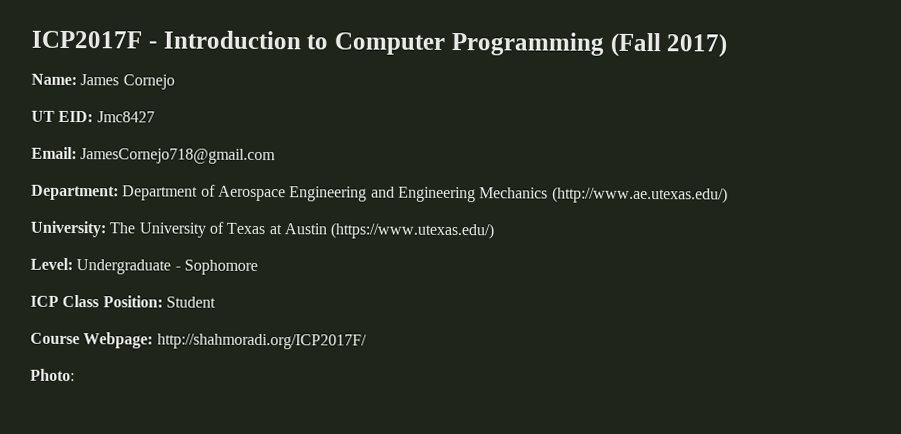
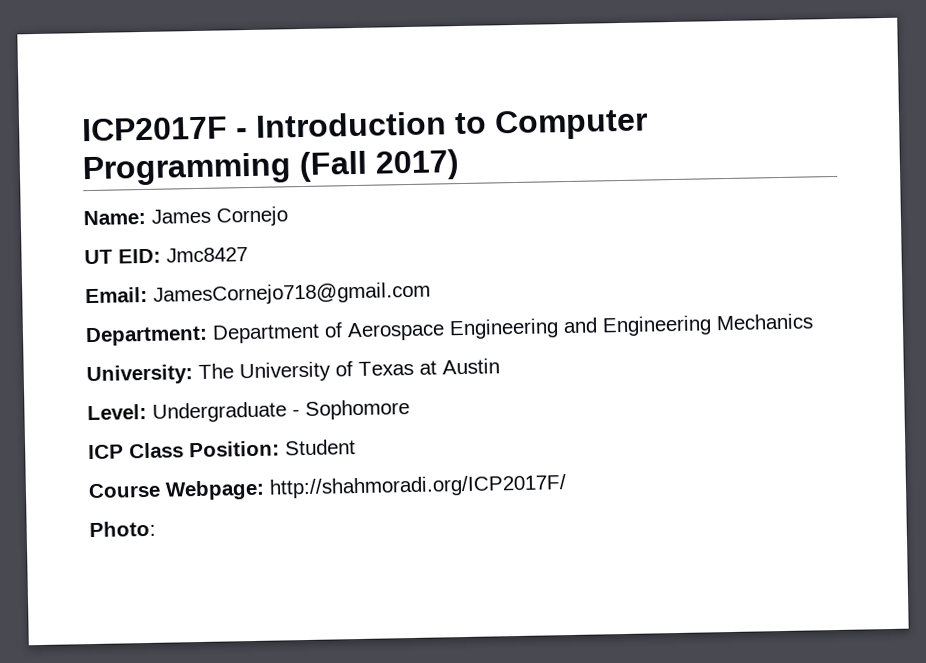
- Department: Department of Aerospace Engineering and Engineering Mechanics (http://www.ae.utexas.edu/)
+ Department: Department of Aerospace Engineering and Engineering Mechanics
- University: The University of Texas at Austin (https://www.utexas.edu/)
+ University: The University of Texas at Austin

